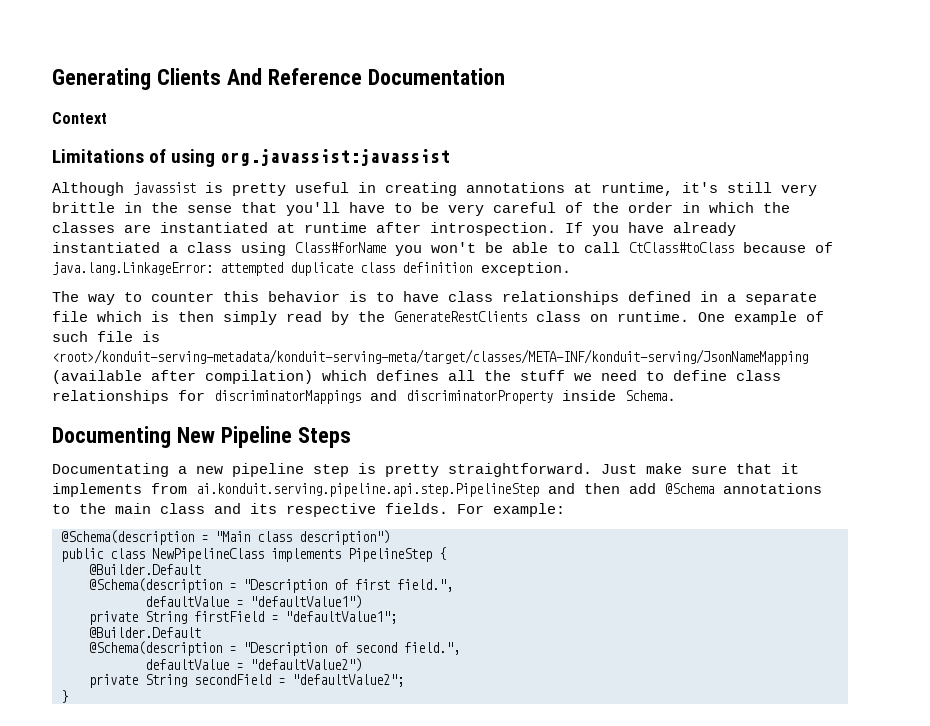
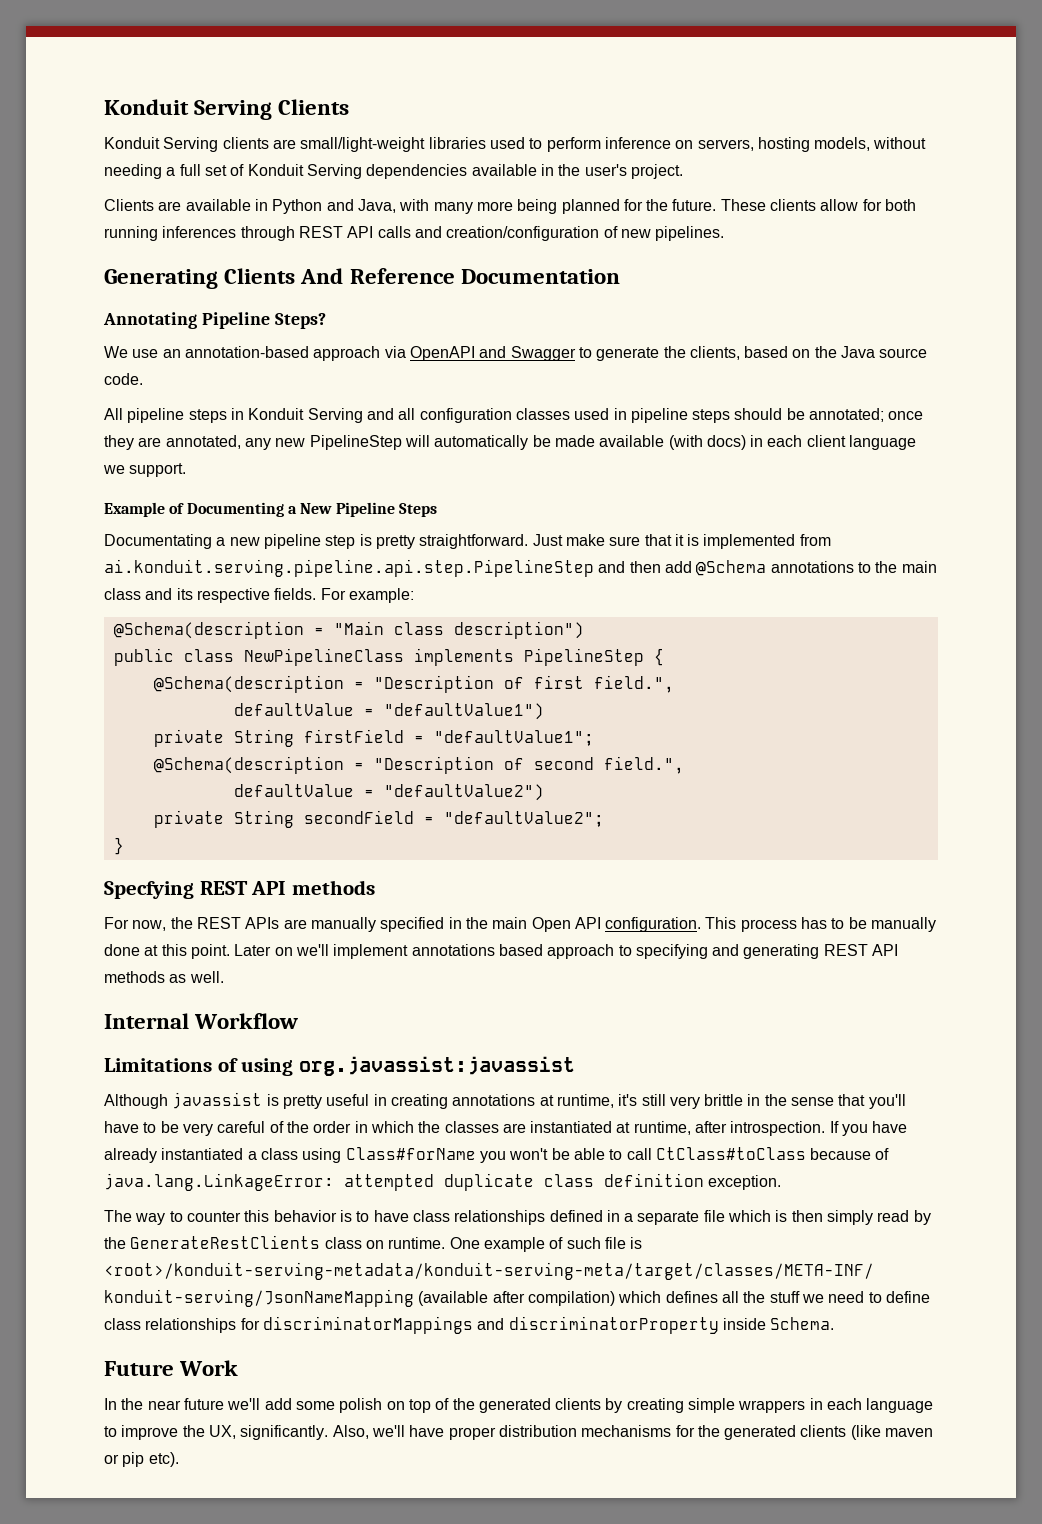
+ Konduit Serving Clients
+ Konduit Serving clients are small/light-weight libraries used to perform inference on servers, hosting models, without needing a full set of Konduit Serving dependencies available in the user's project.
+ Clients are available in Python and Java, with many more being planned for the future. These clients allow for both running inferences through REST API calls and creation/configuration of new pipelines.
- Context
+ Annotating Pipeline Steps?
+ We use an annotation-based approach via OpenAPI and Swagger to generate the clients, based on the Java source code.
+ All pipeline steps in Konduit Serving and all configuration classes used in pipeline steps should be annotated; once they are annotated, any new PipelineStep will automatically be made available (with docs) in each client language we support.
+ Example of Documenting a New Pipeline Steps
+ Documentating a new pipeline step is pretty straightforward. Just make sure that it is implemented from ai.konduit.serving.pipeline.api.step.PipelineStep and then add @Schema annotations to the main class and its respective fields. For example:
+ @Schema(description = "Main class description")
+ public class NewPipelineClass implements PipelineStep {
+ @Schema(description = "Description of first field.",
+ defaultValue = "defaultValue1")
+ private String firstField = "defaultValue1";
+ @Schema(description = "Description of second field.",
+ defaultValue = "defaultValue2")
+ private String secondField = "defaultValue2";
+ }
+ Specfying REST API methods
+ For now, the REST APIs are manually specified in the main Open API configuration. This process has to be manually done at this point. Later on we'll implement annotations based approach to specifying and generating REST API methods as well.
+ Internal Workflow
- Although javassist is pretty useful in creating annotations at runtime, it's still very brittle in the sense that you'll have to be very careful of the order in which the classes are instantiated at runtime after introspection.
+ Although javassist is pretty useful in creating annotations at runtime, it's still very brittle in the sense that you'll have to be very careful of the order in which the classes are instantiated at runtime, after introspection.
- Documenting New Pipeline Steps
- Documentating a new pipeline step is pretty straightforward. Just make sure that it implements from ai.konduit.serving.pipeline.api.step.PipelineStep and then add @Schema annotations to the main class and its respective fields. For example:
- @Schema(description = "Main class description")
- public class NewPipelineClass implements PipelineStep {
- @Builder.Default
- @Schema(description = "Description of first field.",
- defaultValue = "defaultValue1")
- private String firstField = "defaultValue1";
- @Builder.Default
- @Schema(description = "Description of second field.",
- defaultValue = "defaultValue2")
- private String secondField = "defaultValue2";
- }
+ Future Work
+ In the near future we'll add some polish on top of the generated clients by creating simple wrappers in each language to improve the UX, significantly. Also, we'll have proper distribution mechanisms for the generated clients (like maven or pip etc).

